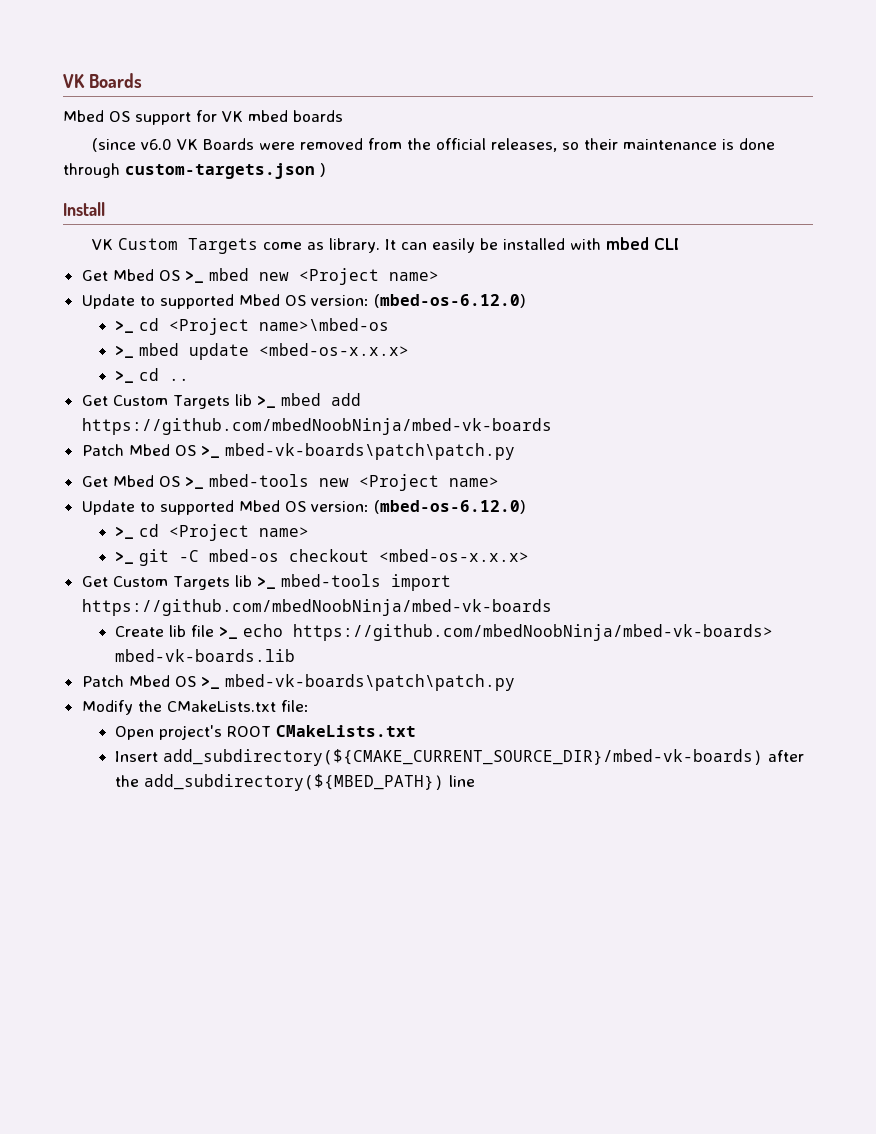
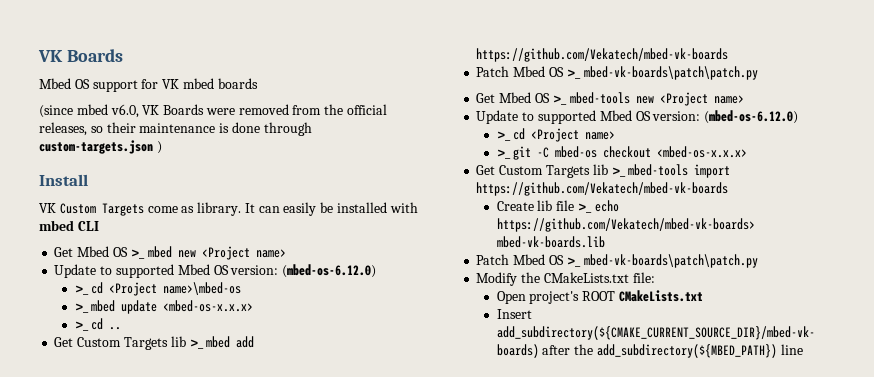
- (since v6.0 VK Boards were removed from the official releases, so their maintenance is done through custom-targets.json )
+ (since mbed v6.0, VK Boards were removed from the official releases, so their maintenance is done through custom-targets.json )
- Get Custom Targets lib >_ mbed add https://github.com/mbedNoobNinja/mbed-vk-boards
+ Get Custom Targets lib >_ mbed add https://github.com/Vekatech/mbed-vk-boards
- Get Custom Targets lib >_ mbed-tools import https://github.com/mbedNoobNinja/mbed-vk-boards
+ Get Custom Targets lib >_ mbed-tools import https://github.com/Vekatech/mbed-vk-boards
- Create lib file >_ echo https://github.com/mbedNoobNinja/mbed-vk-boards> mbed-vk-boards.lib
+ Create lib file >_ echo https://github.com/Vekatech/mbed-vk-boards> mbed-vk-boards.lib

